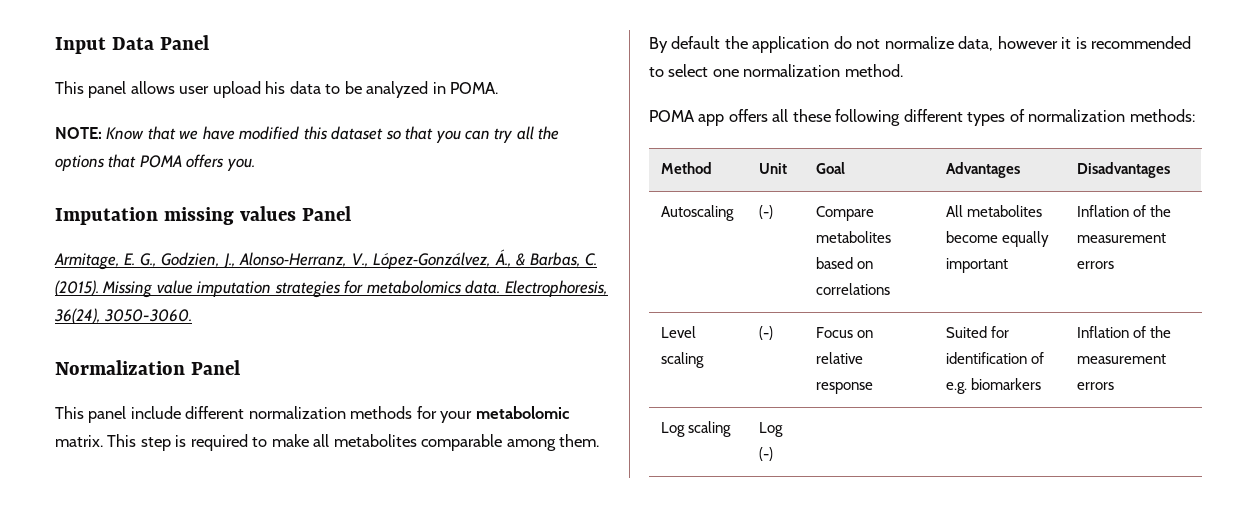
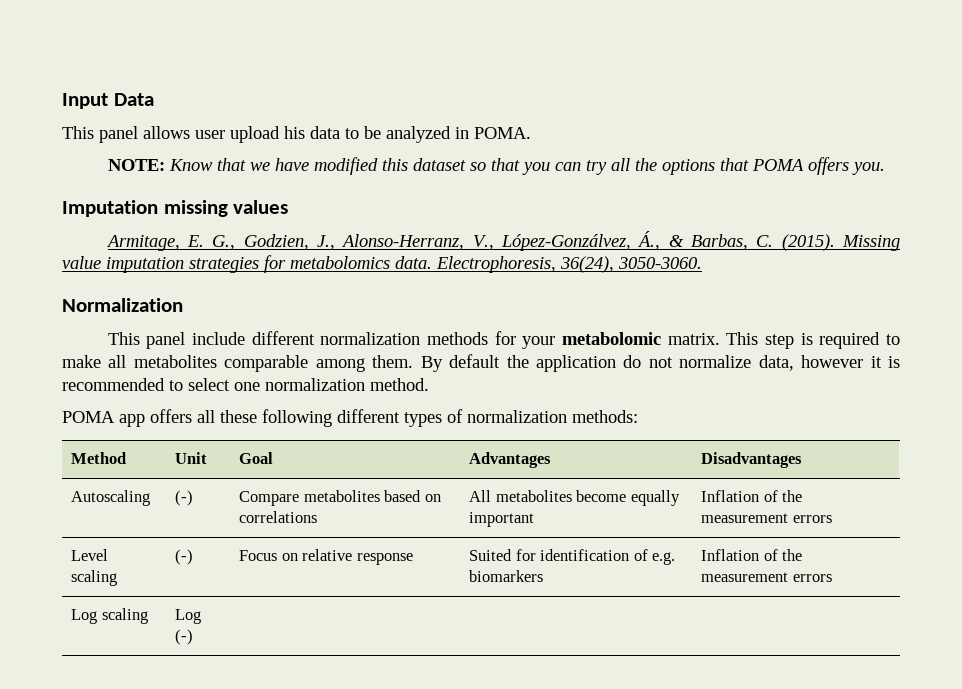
- Input Data Panel
+ Input Data
- Imputation missing values Panel
+ Imputation missing values
- Normalization Panel
+ Normalization

